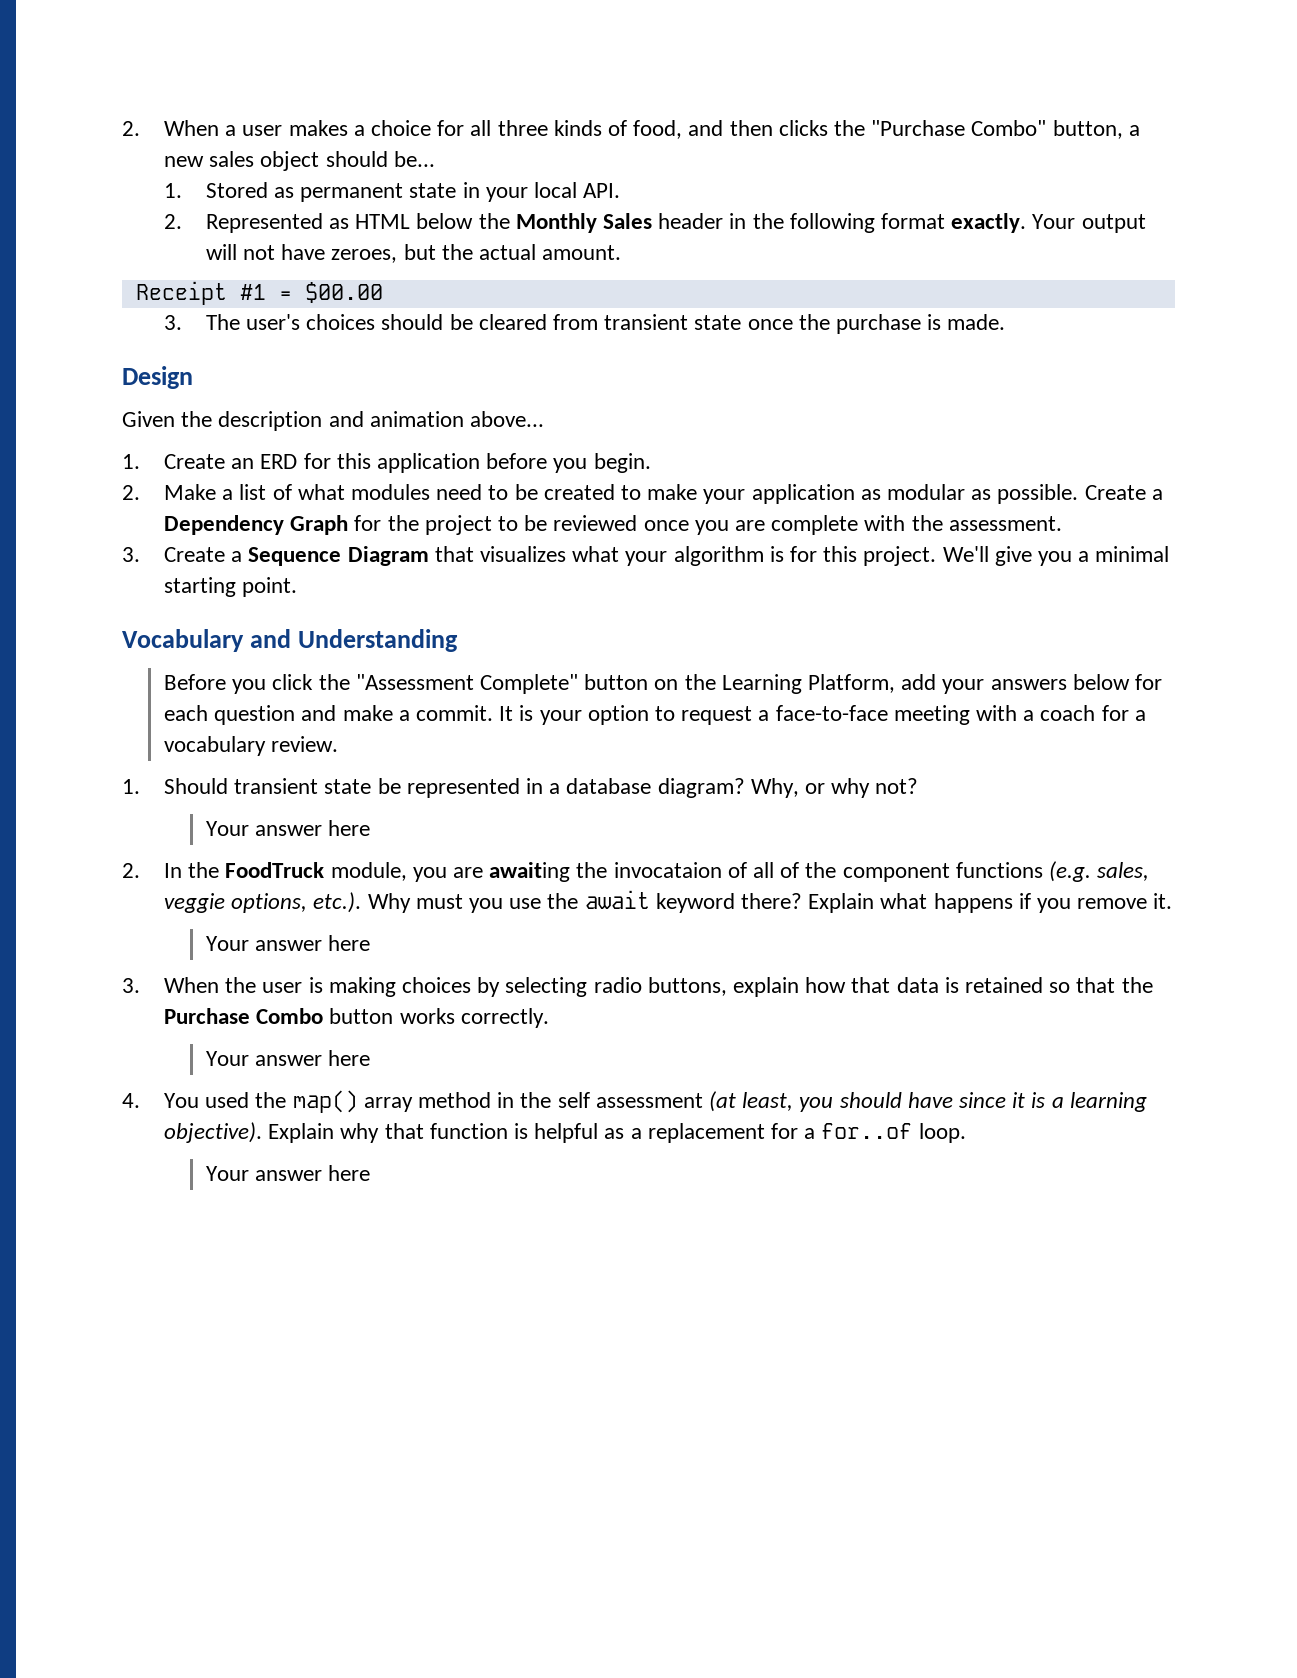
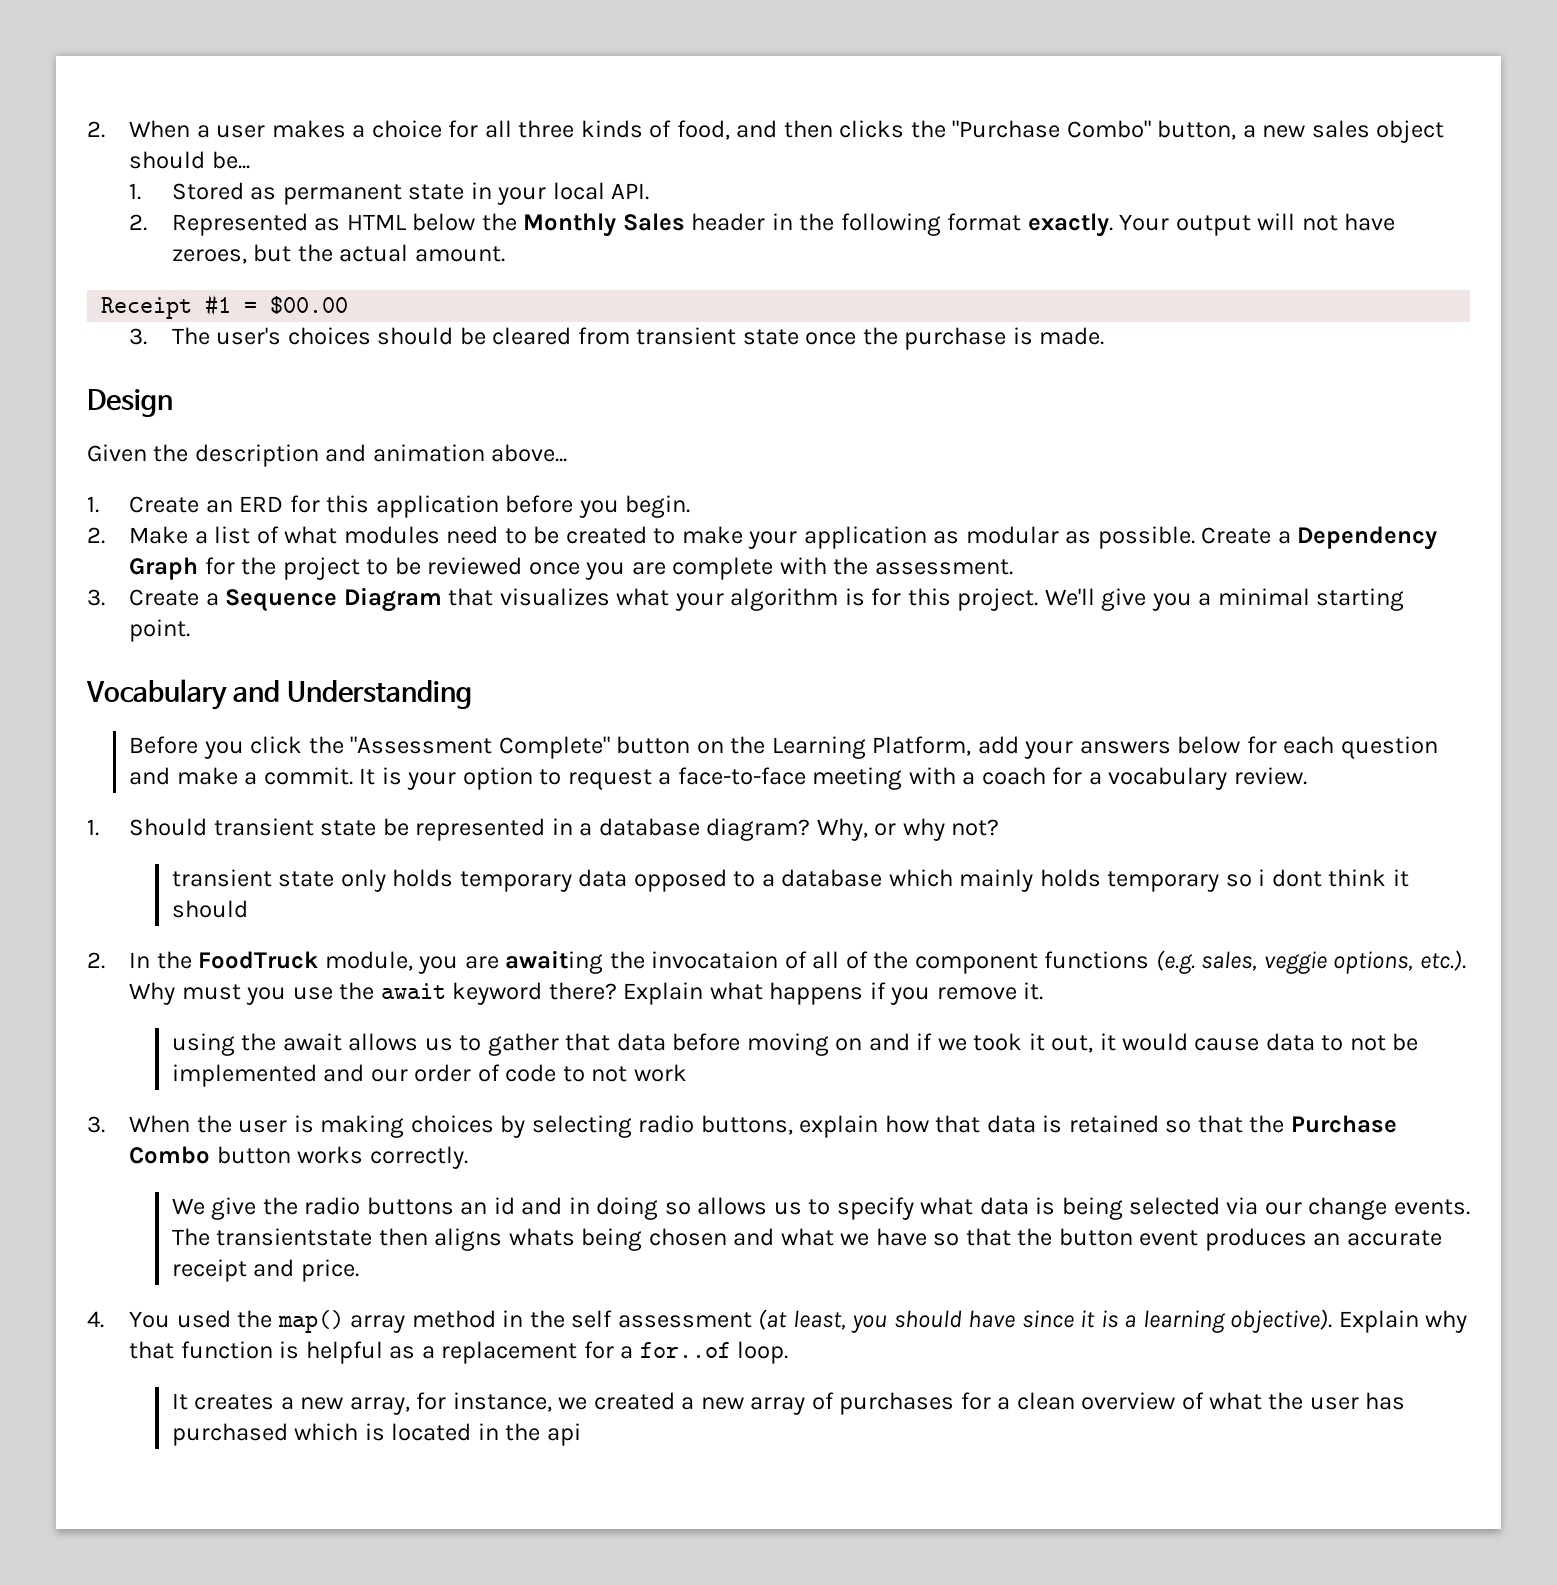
  Why, or why not?
- Your answer here
+ transient state only holds temporary data opposed to a database which mainly holds temporary so i dont think it should
  Explain what happens if you remove it.
- Your answer here
+ using the await allows us to gather that data before moving on and if we took it out, it would cause data to not be implemented and our order of code to not work
  3. When the user is making choices by selecting radio buttons, explain how that data is retained so that the Purchase Combo button works correctly.
- Your answer here
+ We give the radio buttons an id and in doing so allows us to specify what data is being selected via our change events. The transientstate then aligns whats being chosen and what we have so that the button event produces an accurate receipt and price.
  Explain why that function is helpful as a replacement for a for..of loop.
- Your answer here
+ It creates a new array, for instance, we created a new array of purchases for a clean overview of what the user has purchased which is located in the api

